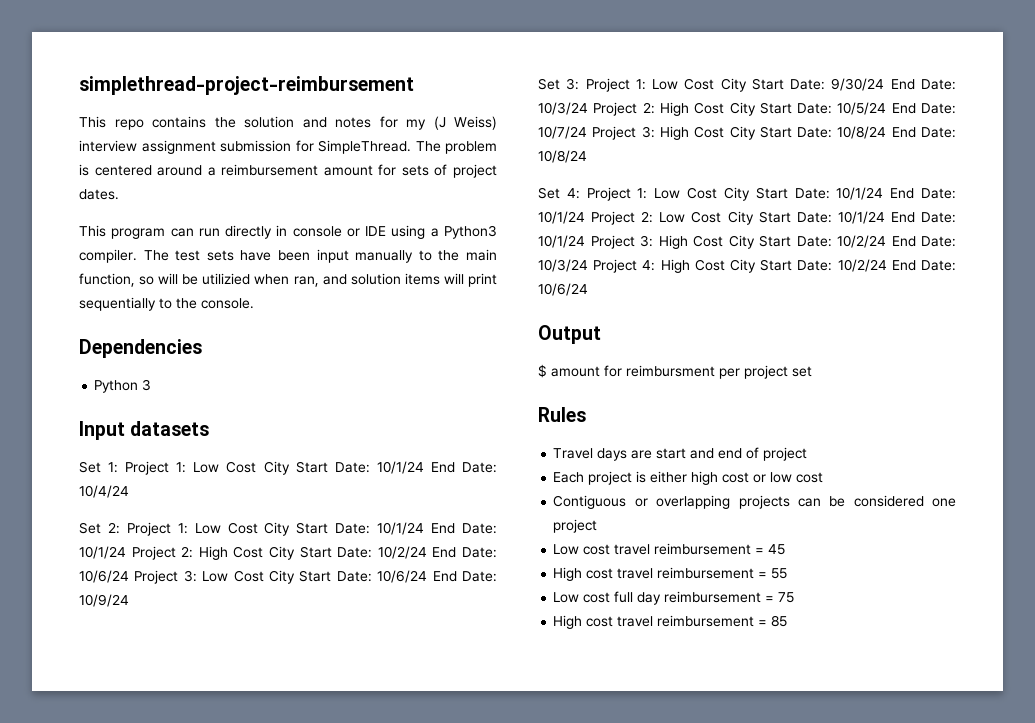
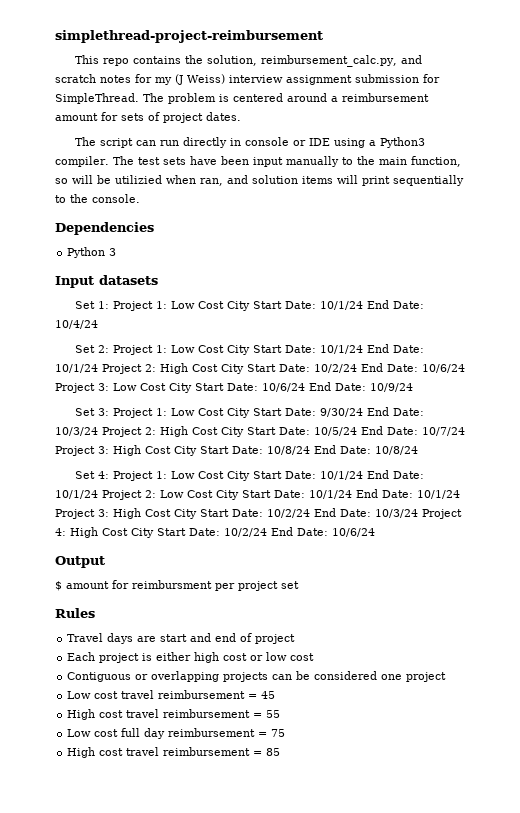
- This repo contains the solution and notes for my (J Weiss) interview assignment submission for SimpleThread.
+ This repo contains the solution, reimbursement_calc.py, and scratch notes for my (J Weiss) interview assignment submission for SimpleThread.
- This program can run directly in console or IDE using a Python3 compiler.
+ The script can run directly in console or IDE using a Python3 compiler.

